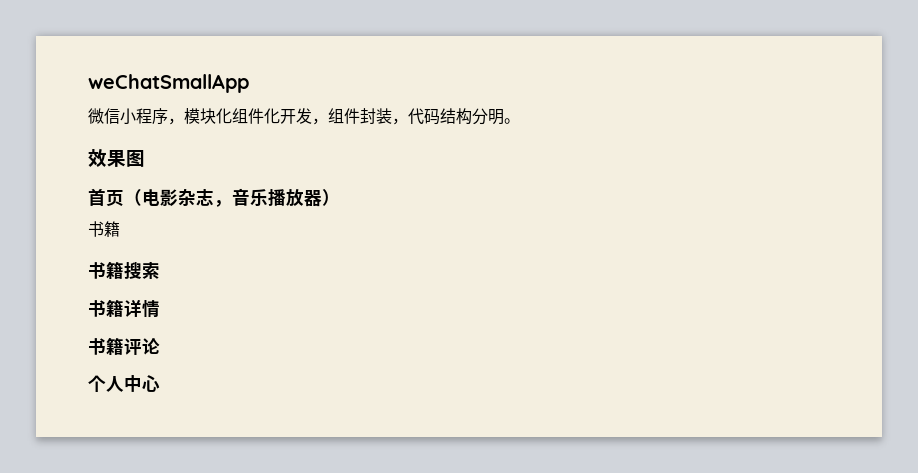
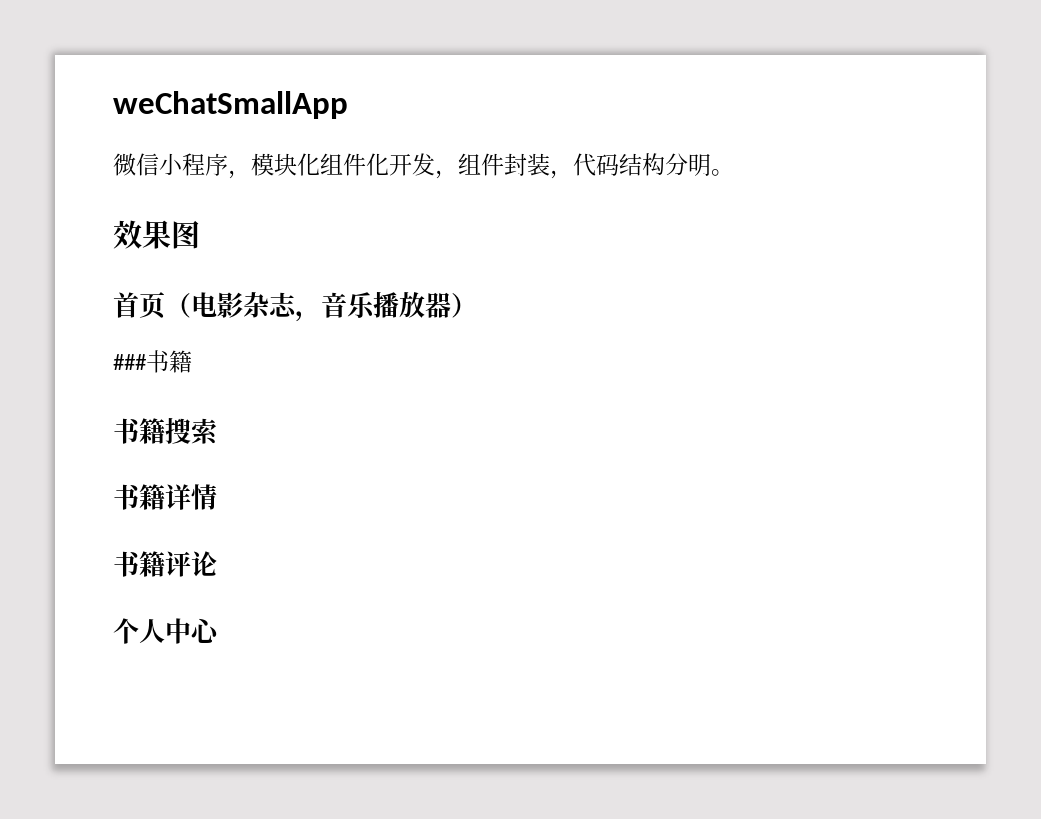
  首页（电影杂志，音乐播放器）
- 书籍
+ ###书籍

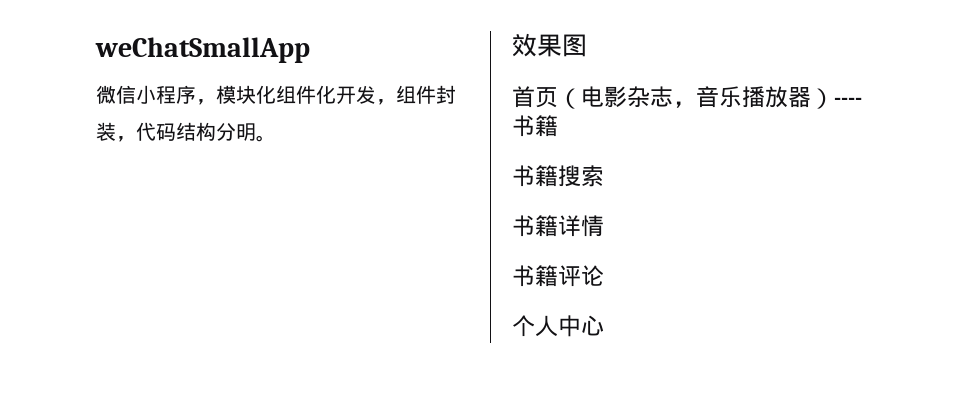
- 首页（电影杂志，音乐播放器）
- ###书籍
+ 首页（电影杂志，音乐播放器）----书籍

